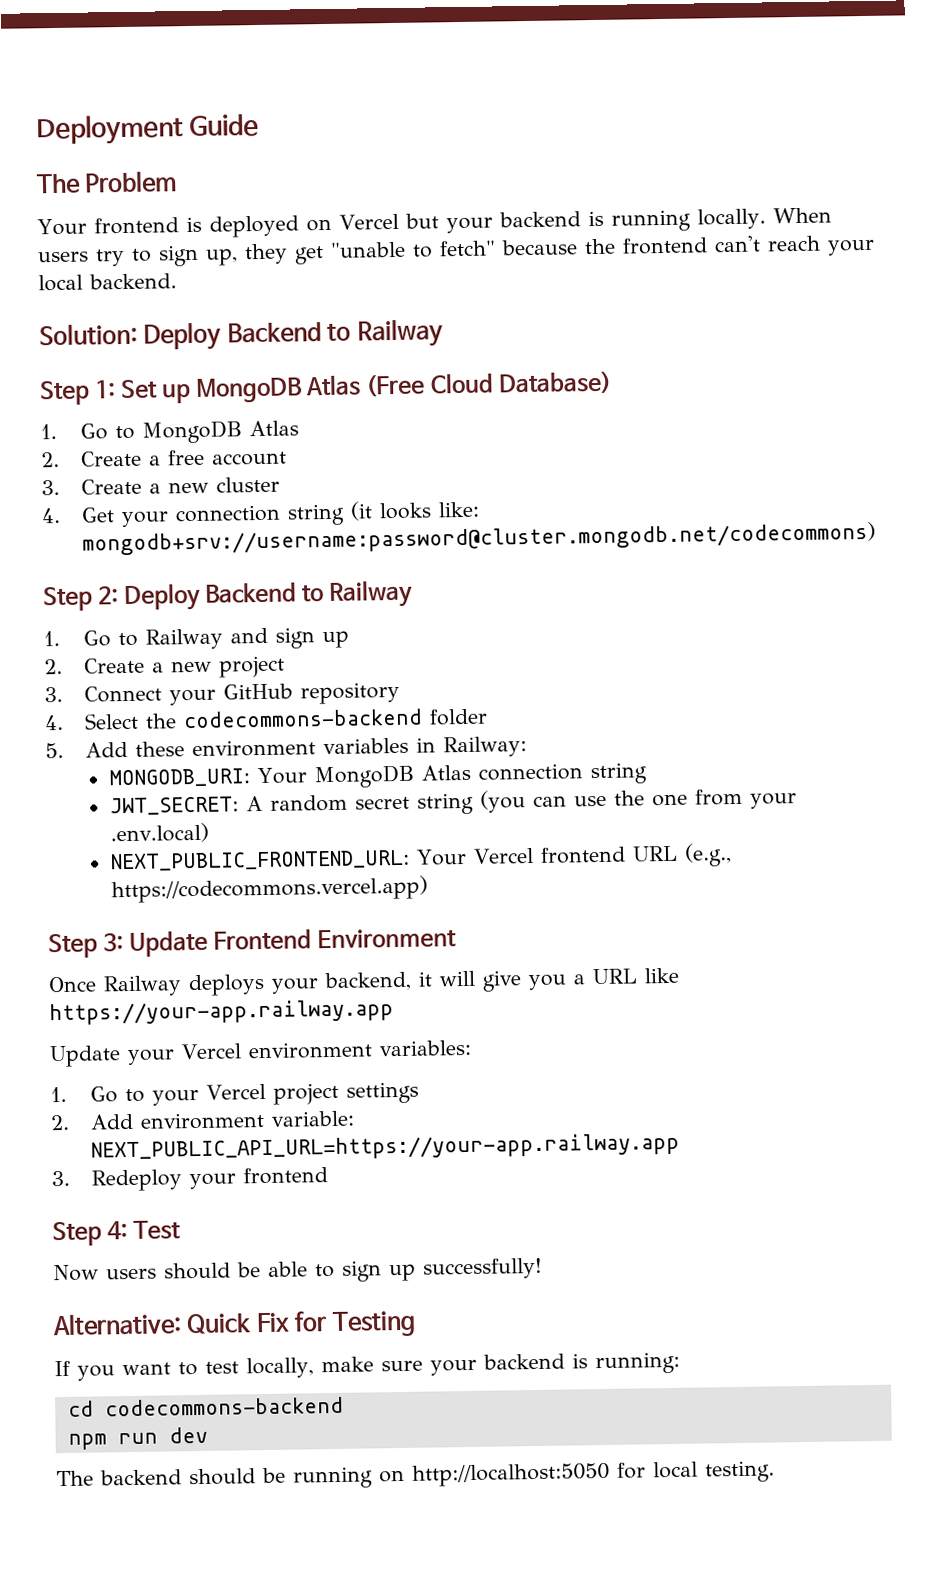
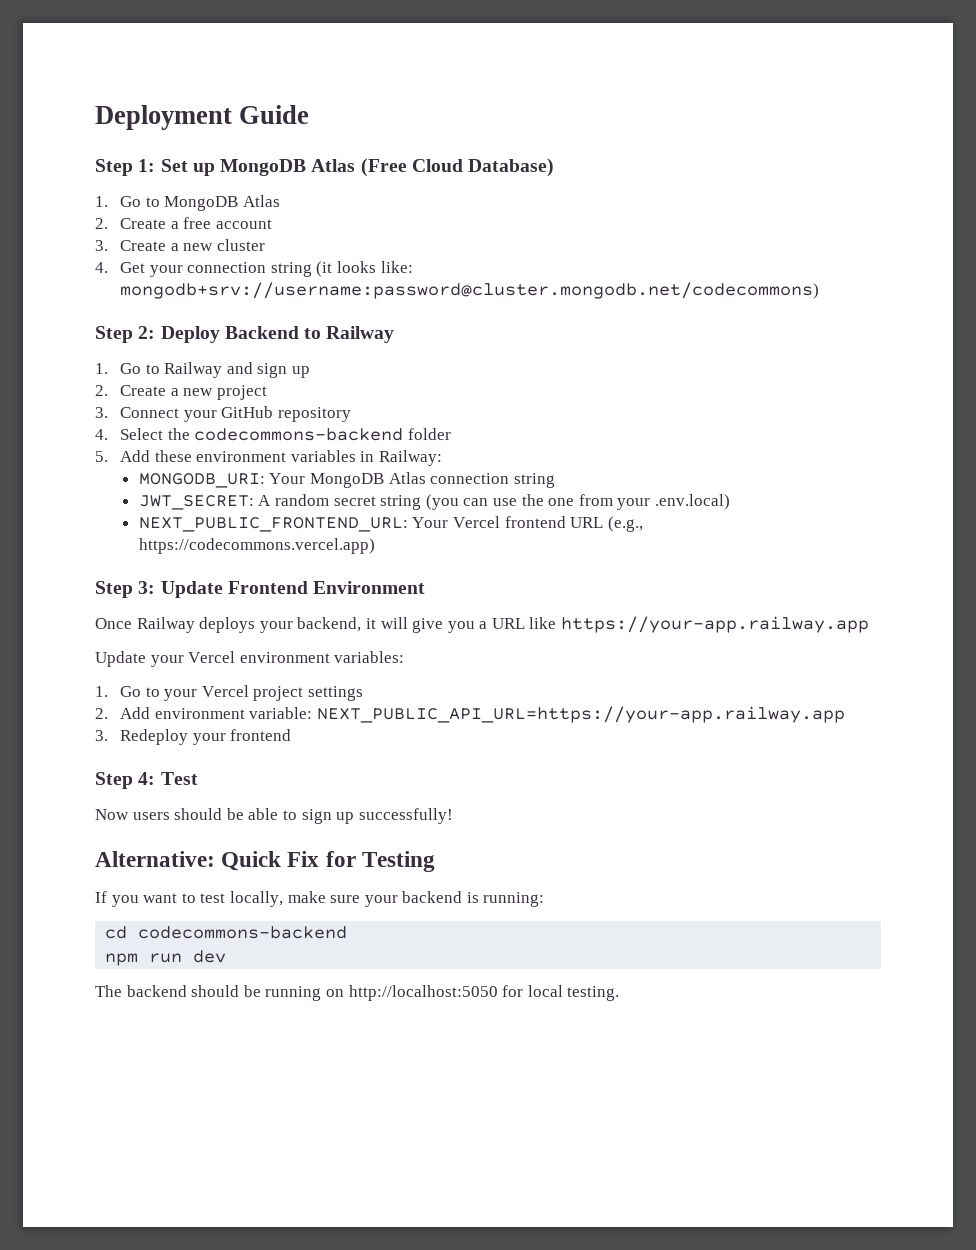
- The Problem
- Your frontend is deployed on Vercel but your backend is running locally. When users try to sign up, they get "unable to fetch" because the frontend can't reach your local backend.
- Solution: Deploy Backend to Railway

